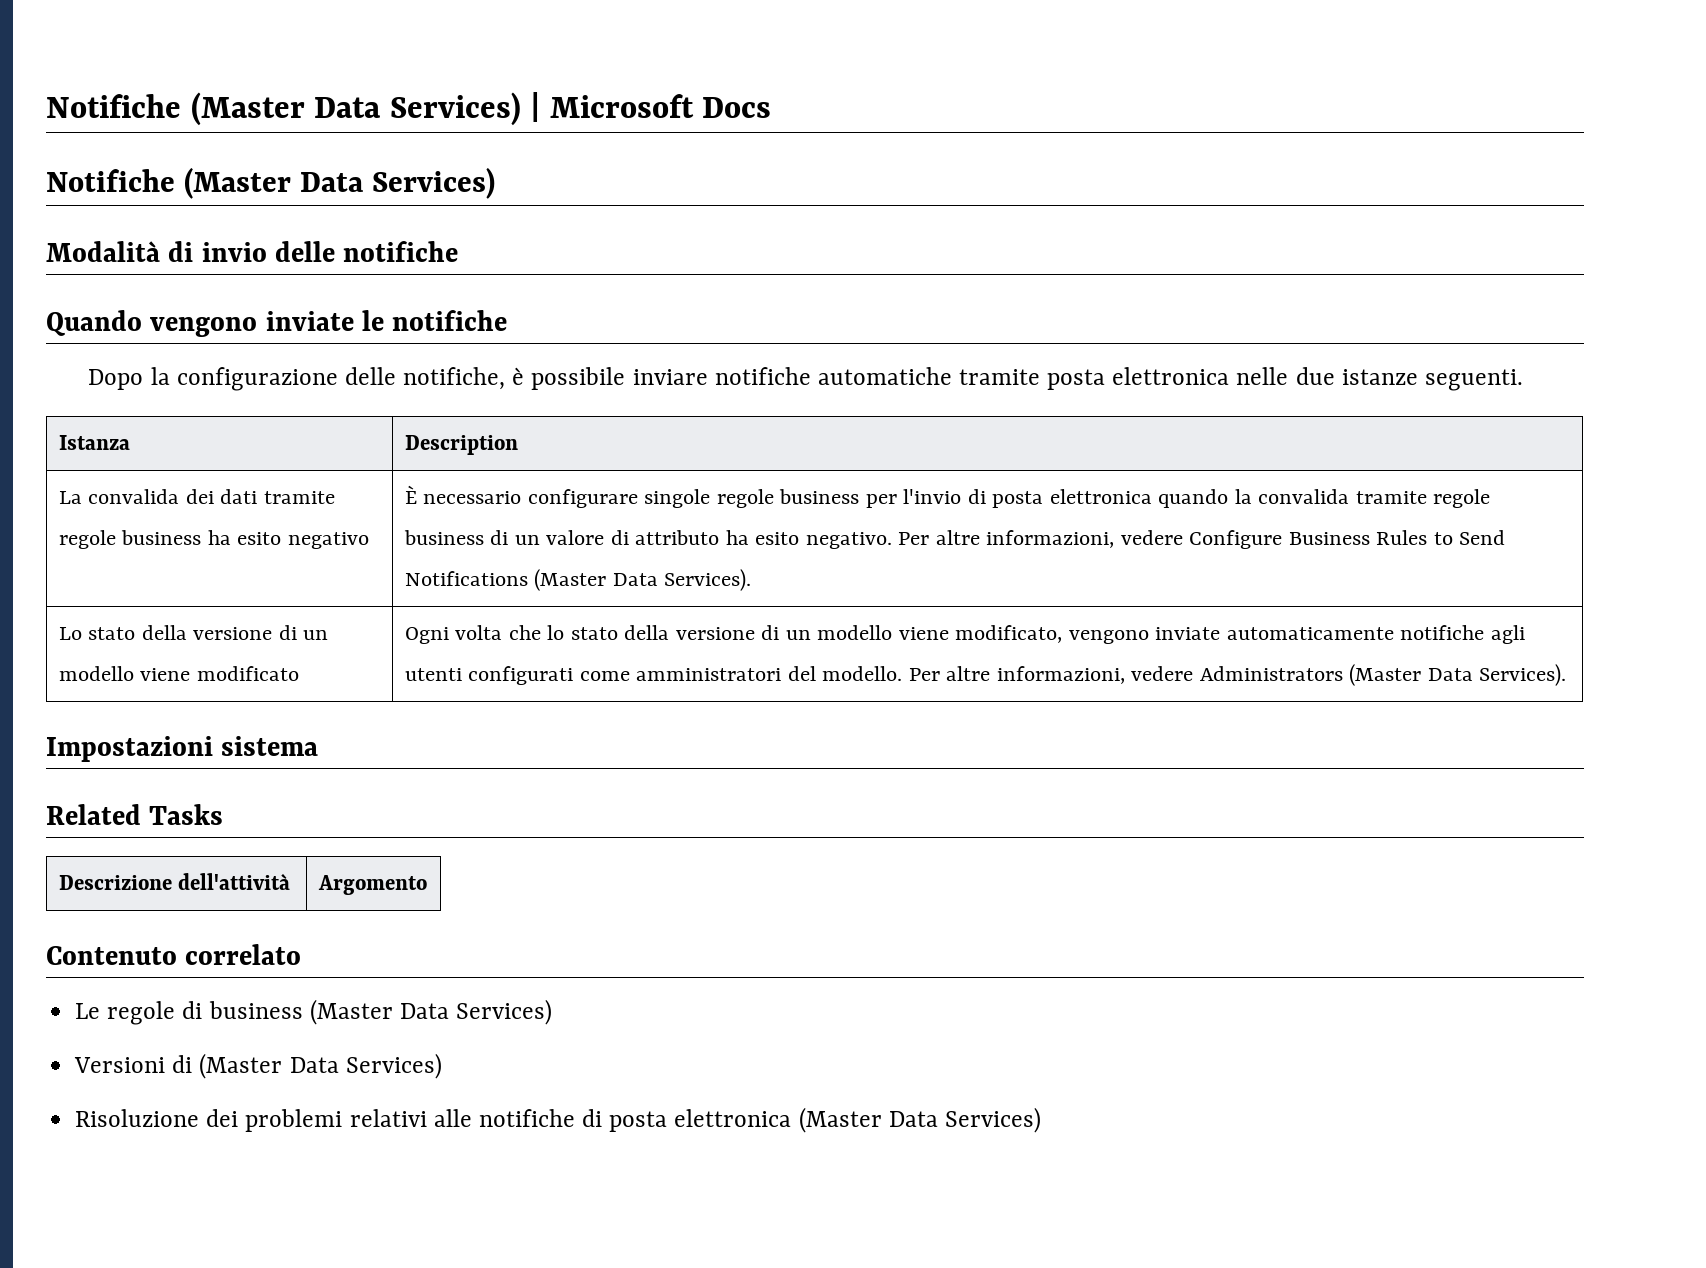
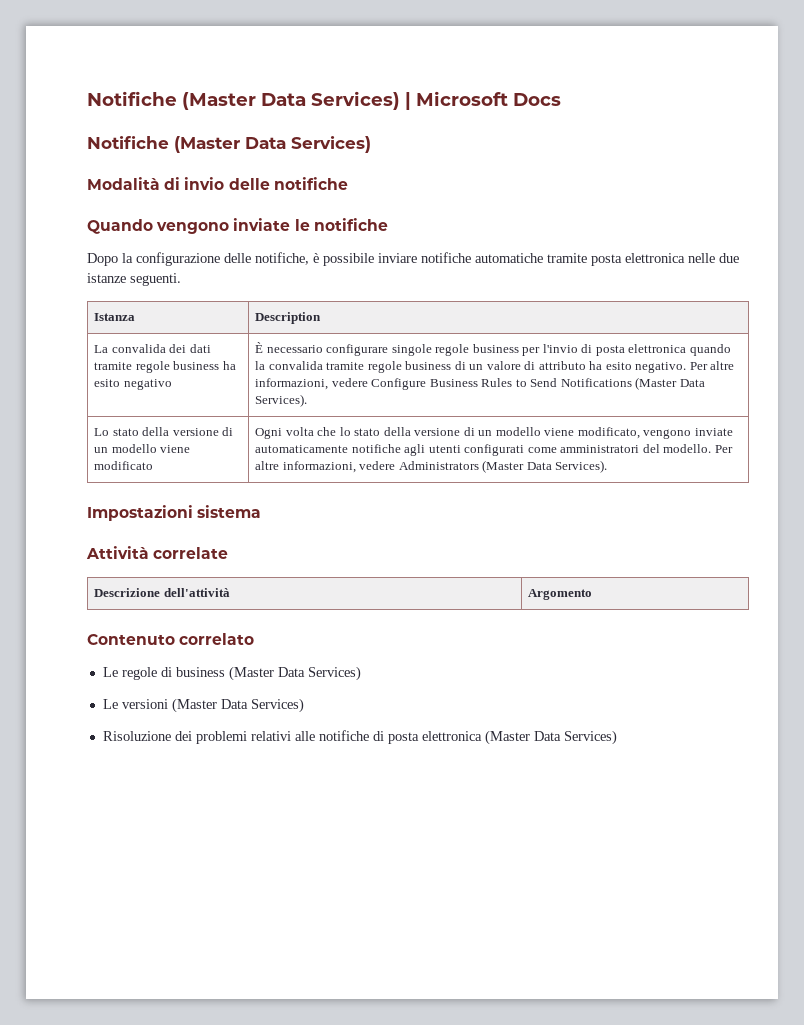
- Related Tasks
+ Attività correlate
- Versioni di (Master Data Services)
+ Le versioni (Master Data Services)

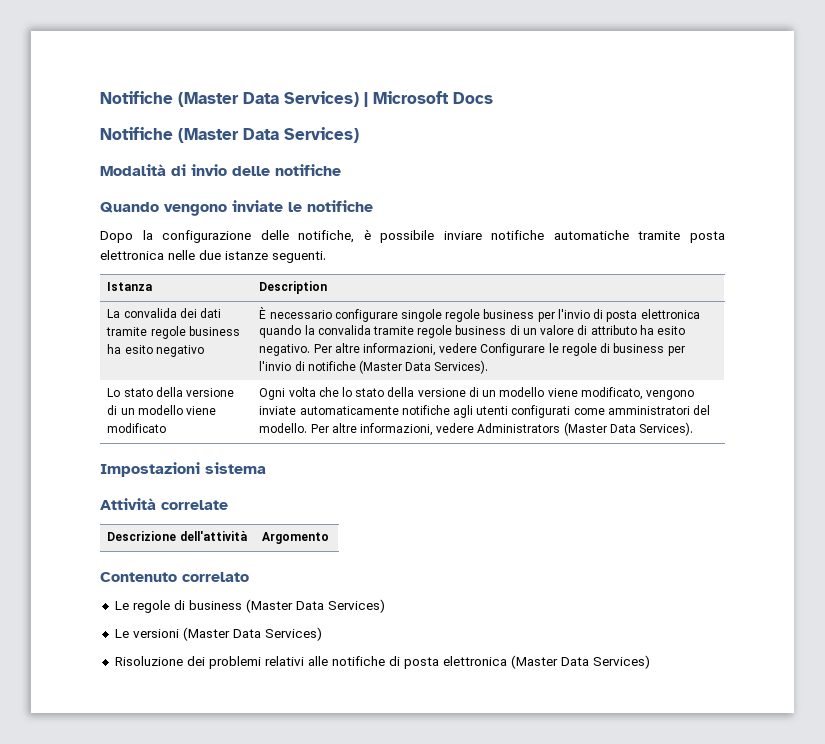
- Per altre informazioni, vedere Configure Business Rules to Send Notifications (Master Data Services).
+ Per altre informazioni, vedere Configurare le regole di business per l'invio di notifiche (Master Data Services).

